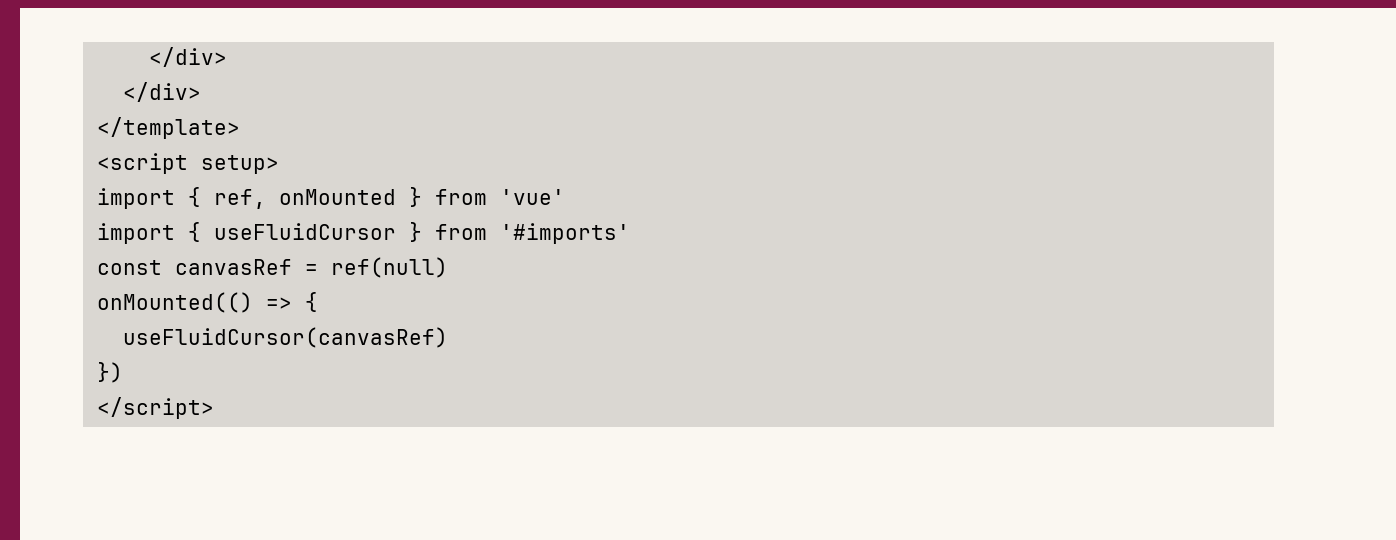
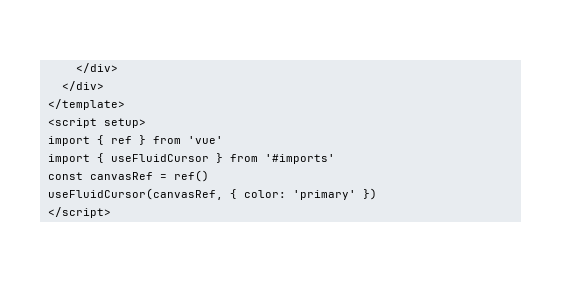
- import { ref, onMounted } from 'vue'
+ import { ref } from 'vue'
- const canvasRef = ref(null)
- onMounted(() => {
- useFluidCursor(canvasRef)
- })
+ const canvasRef = ref()
+ useFluidCursor(canvasRef, { color: 'primary' })

